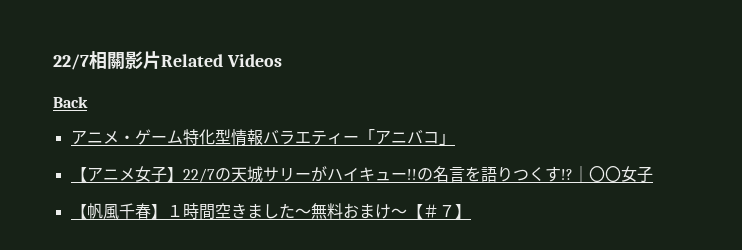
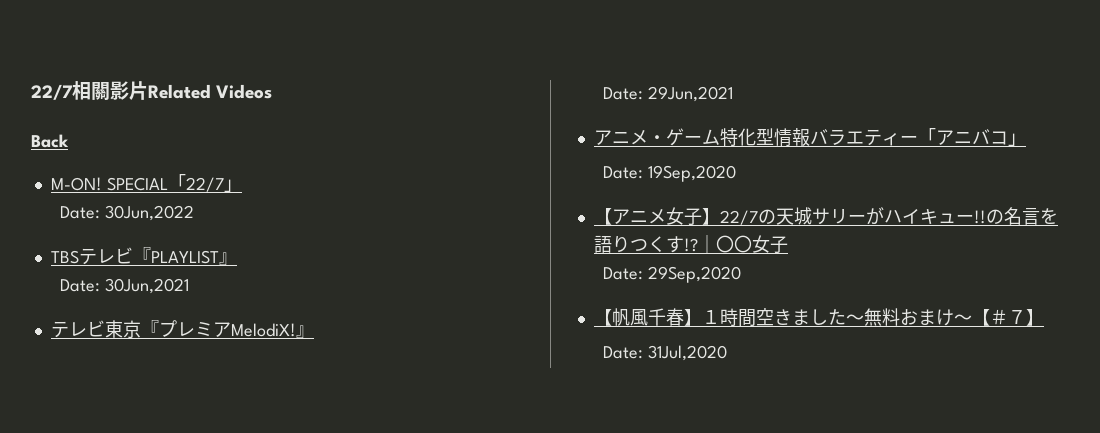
+ M-ON! SPECIAL「22/7」
+ Date: 30Jun,2022
+ TBSテレビ『PLAYLIST』
+ Date: 30Jun,2021
+ テレビ東京『プレミアMelodiX!』
+ Date: 29Jun,2021
+ Date: 19Sep,2020
+ Date: 29Sep,2020
+ Date: 31Jul,2020

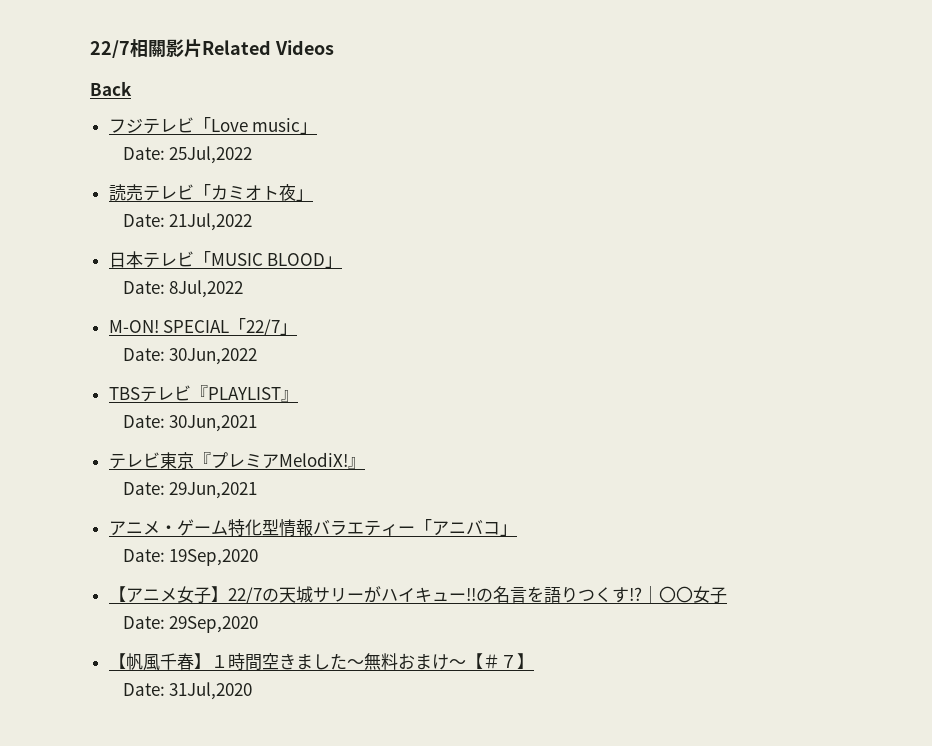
+ フジテレビ「Love music」
+ Date: 25Jul,2022
+ 読売テレビ「カミオト夜」
+ Date: 21Jul,2022
+ 日本テレビ「MUSIC BLOOD」
+ Date: 8Jul,2022

